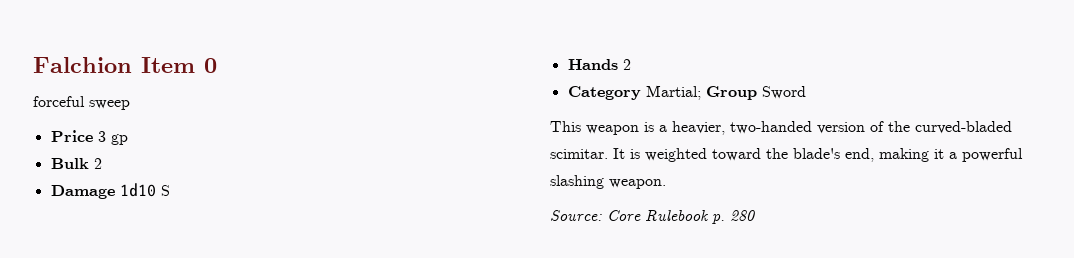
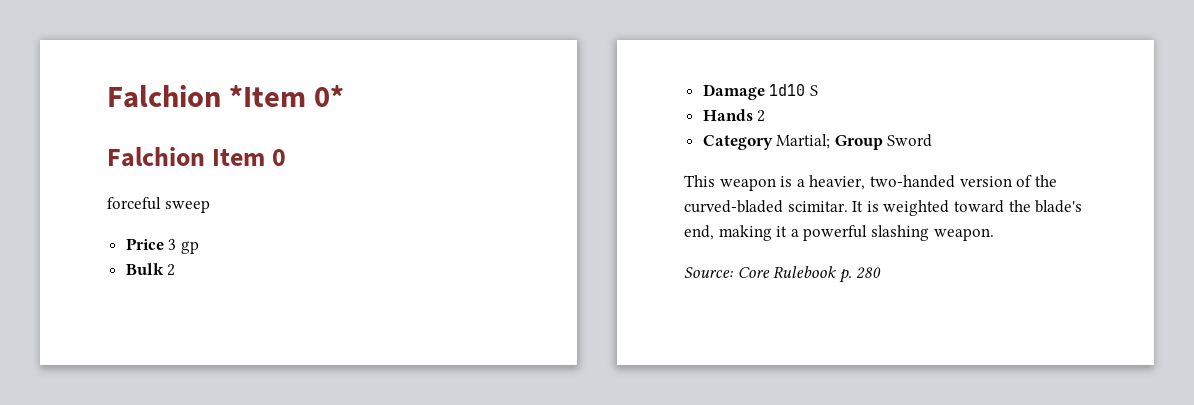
+ Falchion *Item 0*

